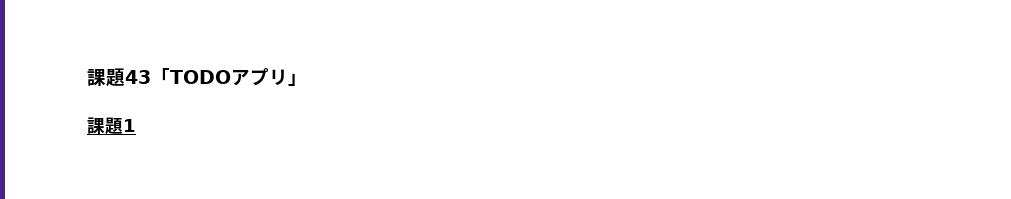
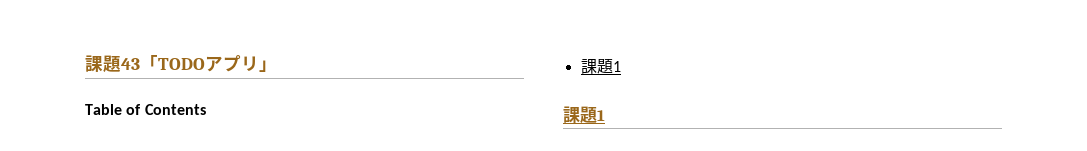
+ Table of Contents
+ 課題1

